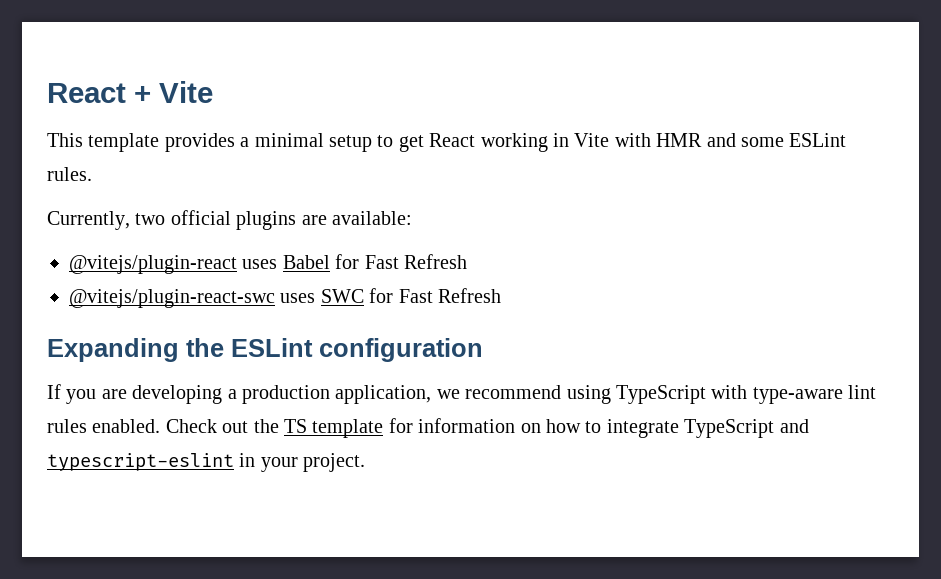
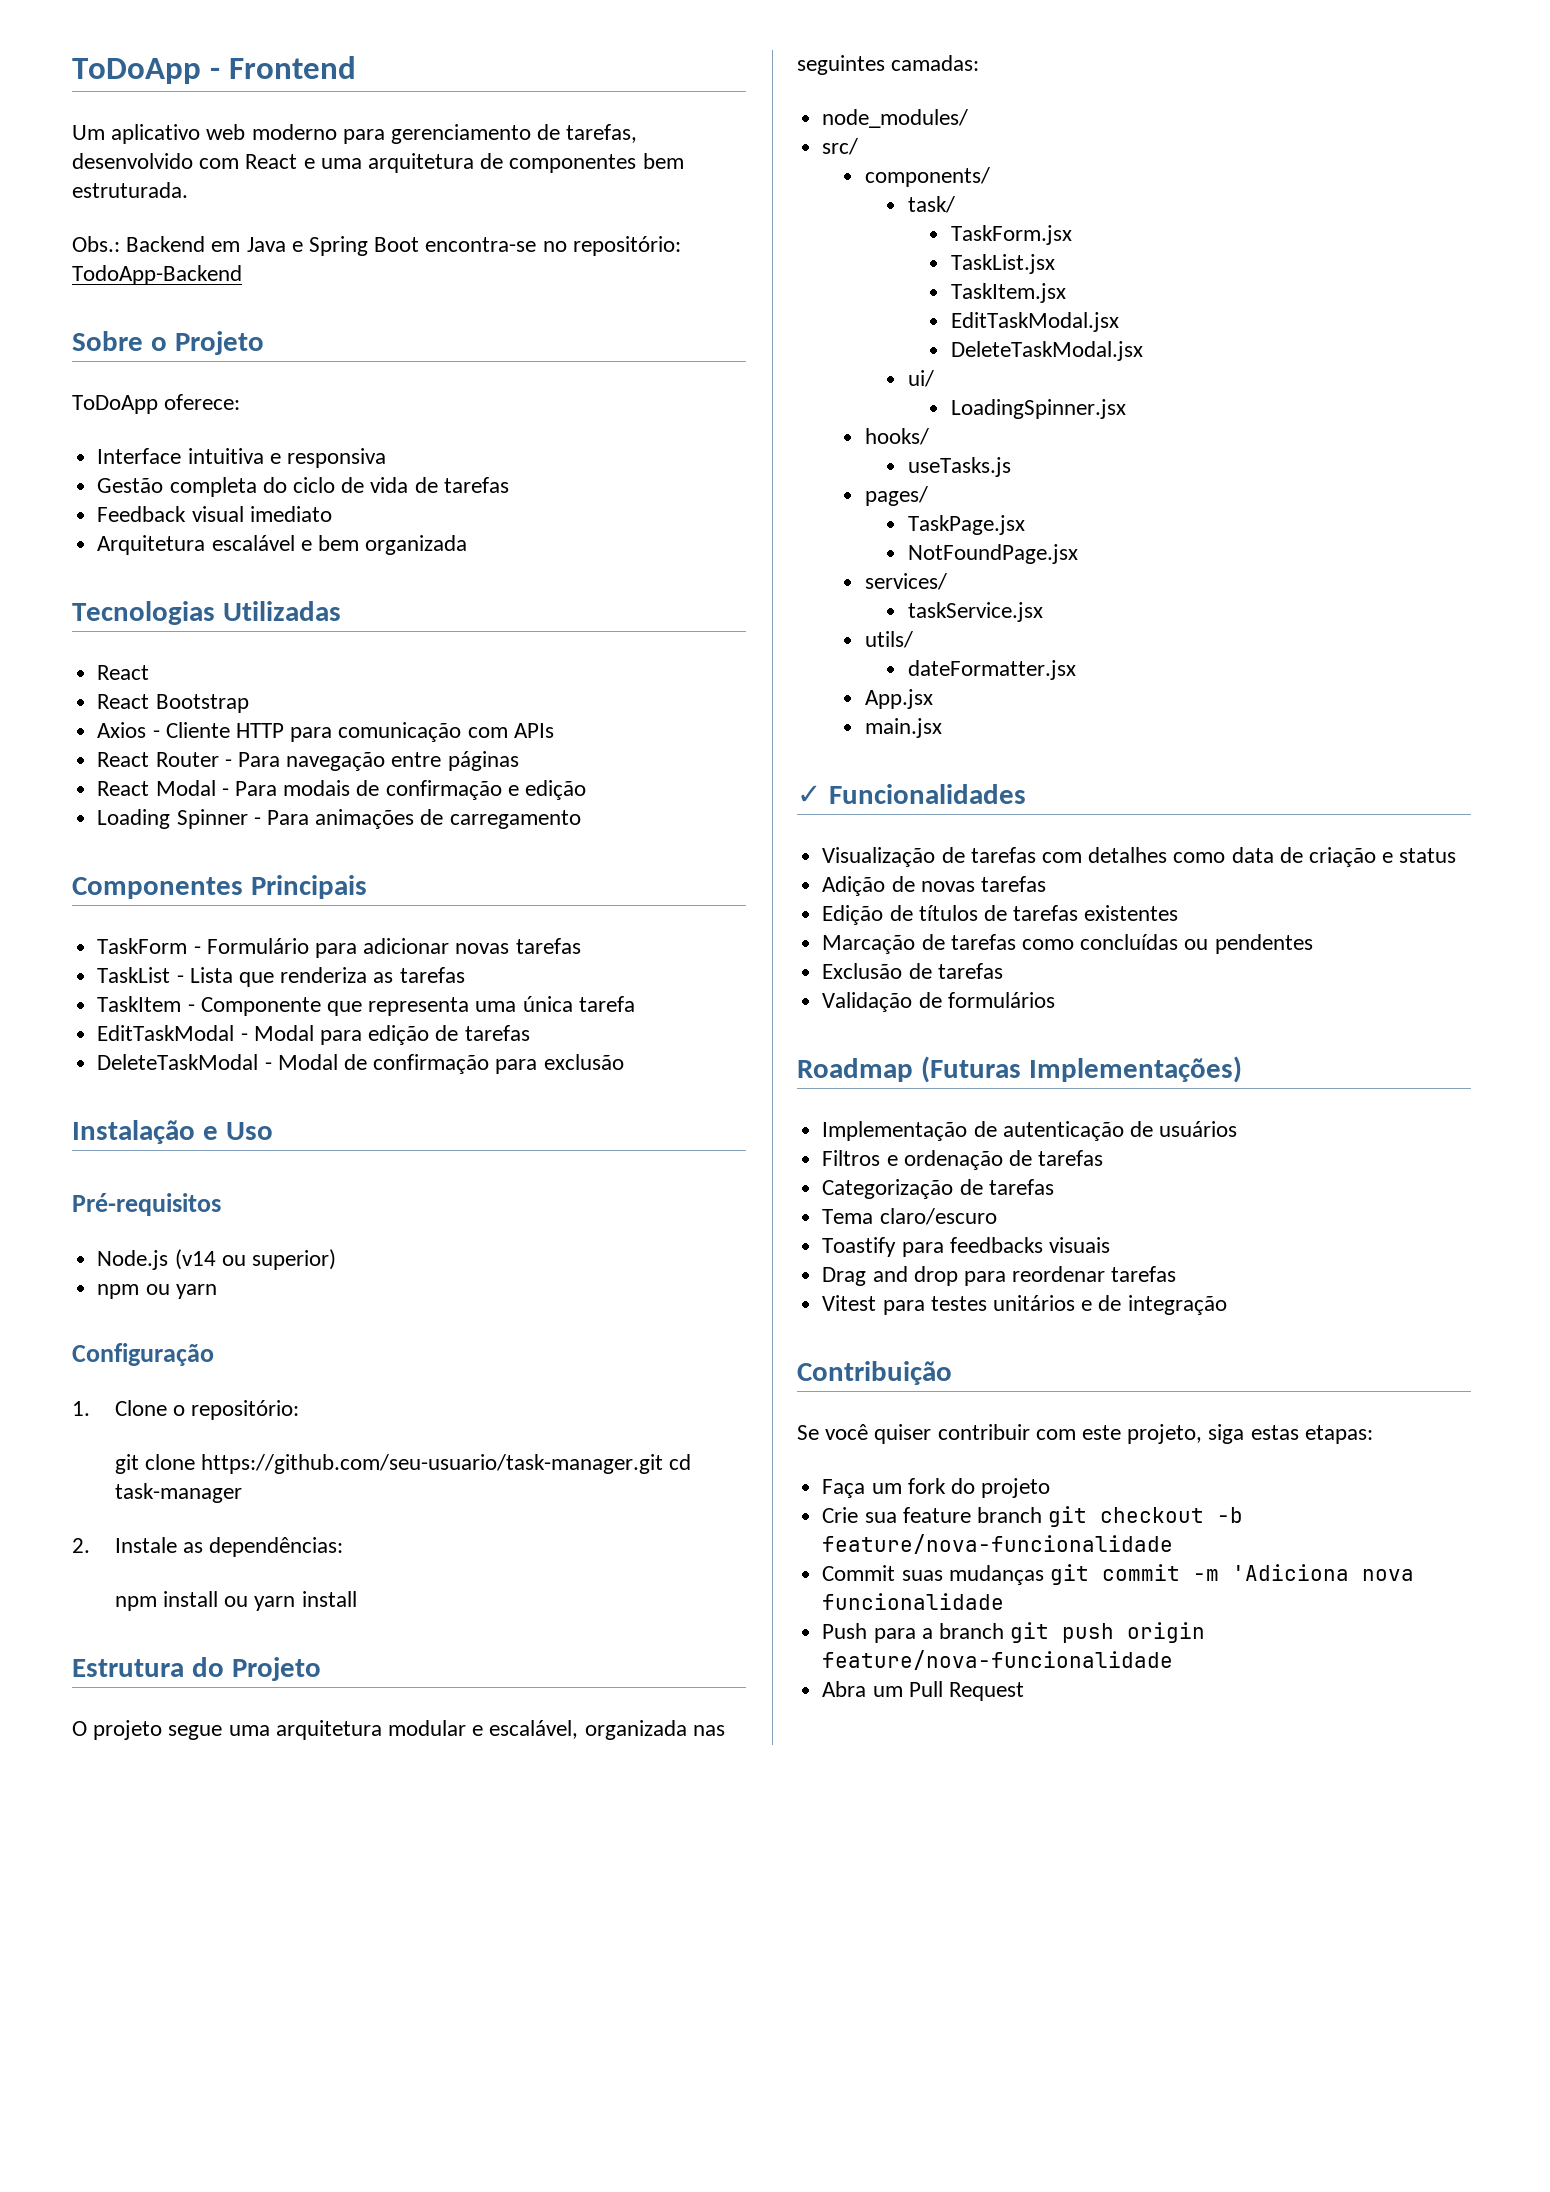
- React + Vite
- This template provides a minimal setup to get React working in Vite with HMR and some ESLint rules.
- Currently, two official plugins are available:
- @vitejs/plugin-react uses Babel for Fast Refresh
- @vitejs/plugin-react-swc uses SWC for Fast Refresh
- Expanding the ESLint configuration
- If you are developing a production application, we recommend using TypeScript with type-aware lint rules enabled. Check out the TS template for information on how to integrate TypeScript and typescript-eslint in your project.
+ ToDoApp - Frontend
+ Um aplicativo web moderno para gerenciamento de tarefas, desenvolvido com React e uma arquitetura de componentes bem estruturada.
+ Obs.: Backend em Java e Spring Boot encontra-se no repositório: TodoApp-Backend
+ Sobre o Projeto
+ ToDoApp oferece:
+ Interface intuitiva e responsiva
+ Gestão completa do ciclo de vida de tarefas
+ Feedback visual imediato
+ Arquitetura escalável e bem organizada
+ Tecnologias Utilizadas
+ React
+ React Bootstrap
+ Axios - Cliente HTTP para comunicação com APIs
+ React Router - Para navegação entre páginas
+ React Modal - Para modais de confirmação e edição
+ Loading Spinner - Para animações de carregamento
+ Componentes Principais
+ TaskForm - Formulário para adicionar novas tarefas
+ TaskList - Lista que renderiza as tarefas
+ TaskItem - Componente que representa uma única tarefa
+ EditTaskModal - Modal para edição de tarefas
+ DeleteTaskModal - Modal de confirmação para exclusão
+ Instalação e Uso
+ Pré-requisitos
+ Node.js (v14 ou superior)
+ npm ou yarn
+ Configuração
+ 1. Clone o repositório:
+ git clone https://github.com/seu-usuario/task-manager.git cd task-manager
+ 2. Instale as dependências:
+ npm install ou yarn install
+ Estrutura do Projeto
+ O projeto segue uma arquitetura modular e escalável, organizada nas seguintes camadas:
+ node_modules/
+ src/
+ components/
+ task/
+ TaskForm.jsx
+ TaskList.jsx
+ TaskItem.jsx
+ EditTaskModal.jsx
+ DeleteTaskModal.jsx
+ ui/
+ LoadingSpinner.jsx
+ hooks/
+ useTasks.js
+ pages/
+ TaskPage.jsx
+ NotFoundPage.jsx
+ services/
+ taskService.jsx
+ utils/
+ dateFormatter.jsx
+ App.jsx
+ main.jsx
+ ✓ Funcionalidades
+ Visualização de tarefas com detalhes como data de criação e status
+ Adição de novas tarefas
+ Edição de títulos de tarefas existentes
+ Marcação de tarefas como concluídas ou pendentes
+ Exclusão de tarefas
+ Validação de formulários
+ Roadmap (Futuras Implementações)
+ Implementação de autenticação de usuários
+ Filtros e ordenação de tarefas
+ Categorização de tarefas
+ Tema claro/escuro
+ Toastify para feedbacks visuais
+ Drag and drop para reordenar tarefas
+ Vitest para testes unitários e de integração
+ Contribuição
+ Se você quiser contribuir com este projeto, siga estas etapas:
+ Faça um fork do projeto
+ Crie sua feature branch git checkout -b feature/nova-funcionalidade
+ Commit suas mudanças git commit -m 'Adiciona nova funcionalidade
+ Push para a branch git push origin feature/nova-funcionalidade
+ Abra um Pull Request

